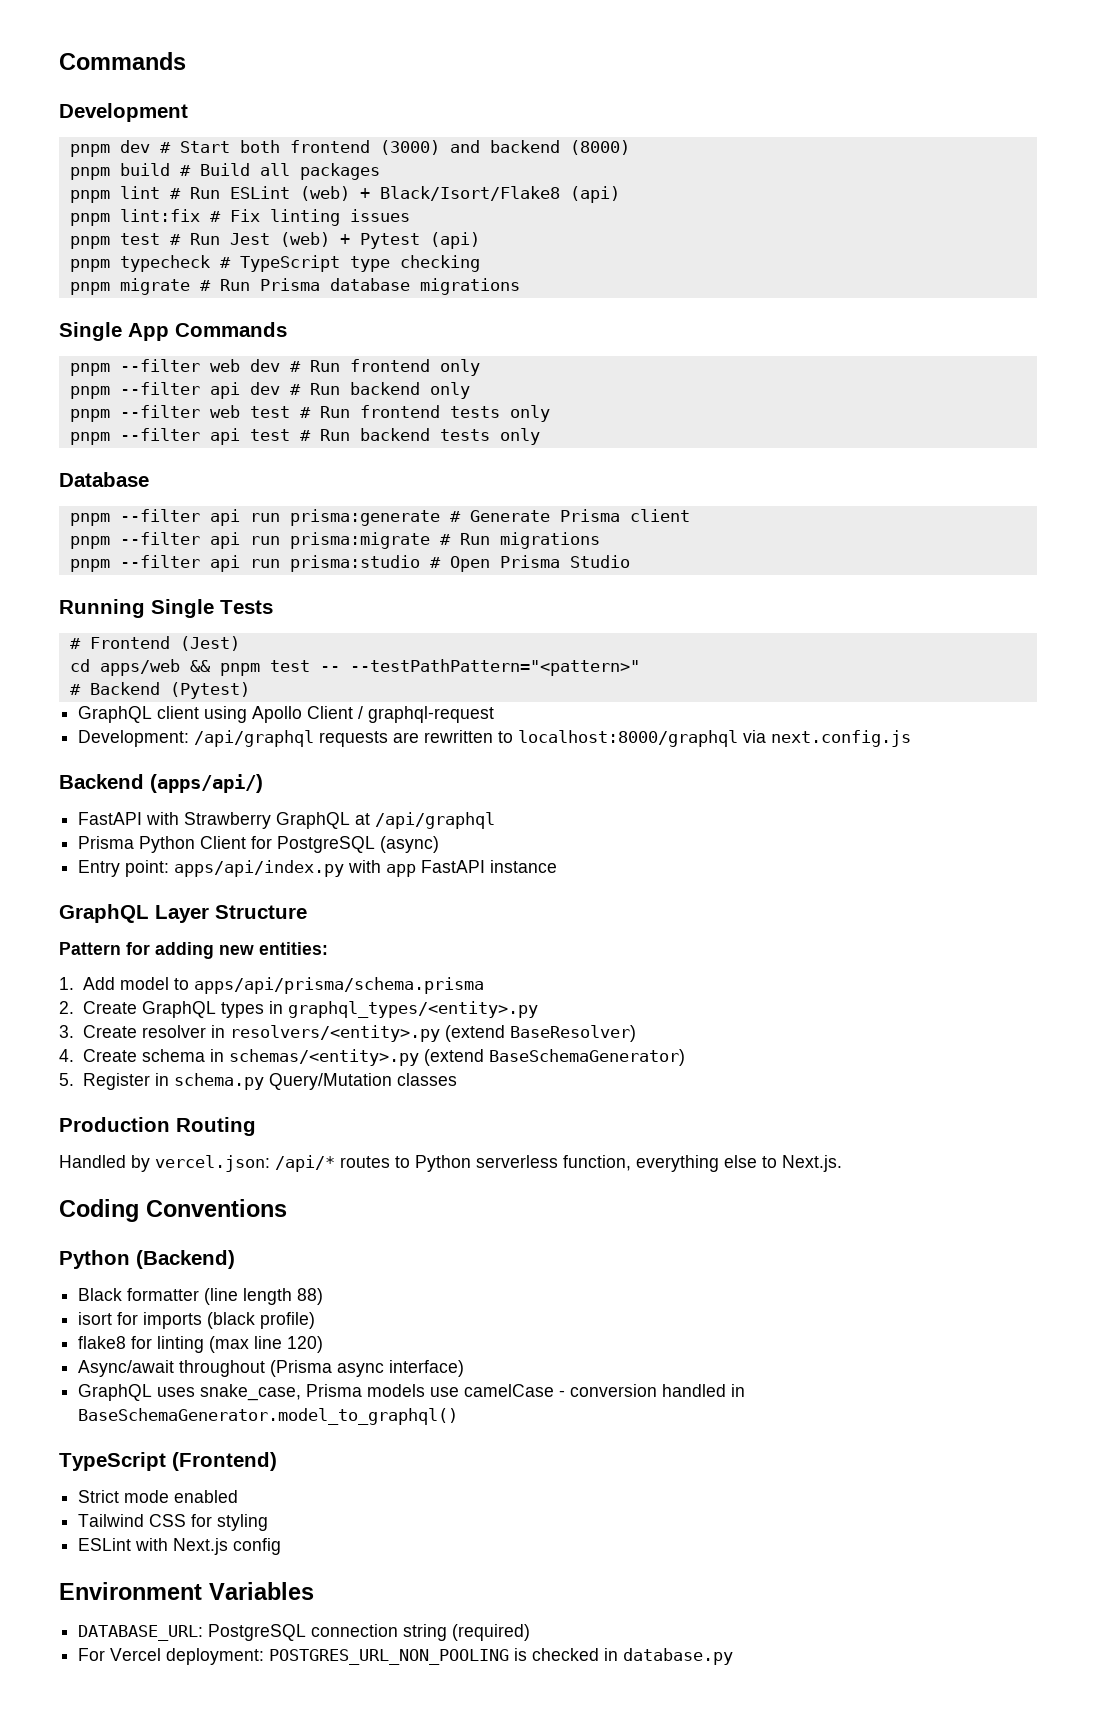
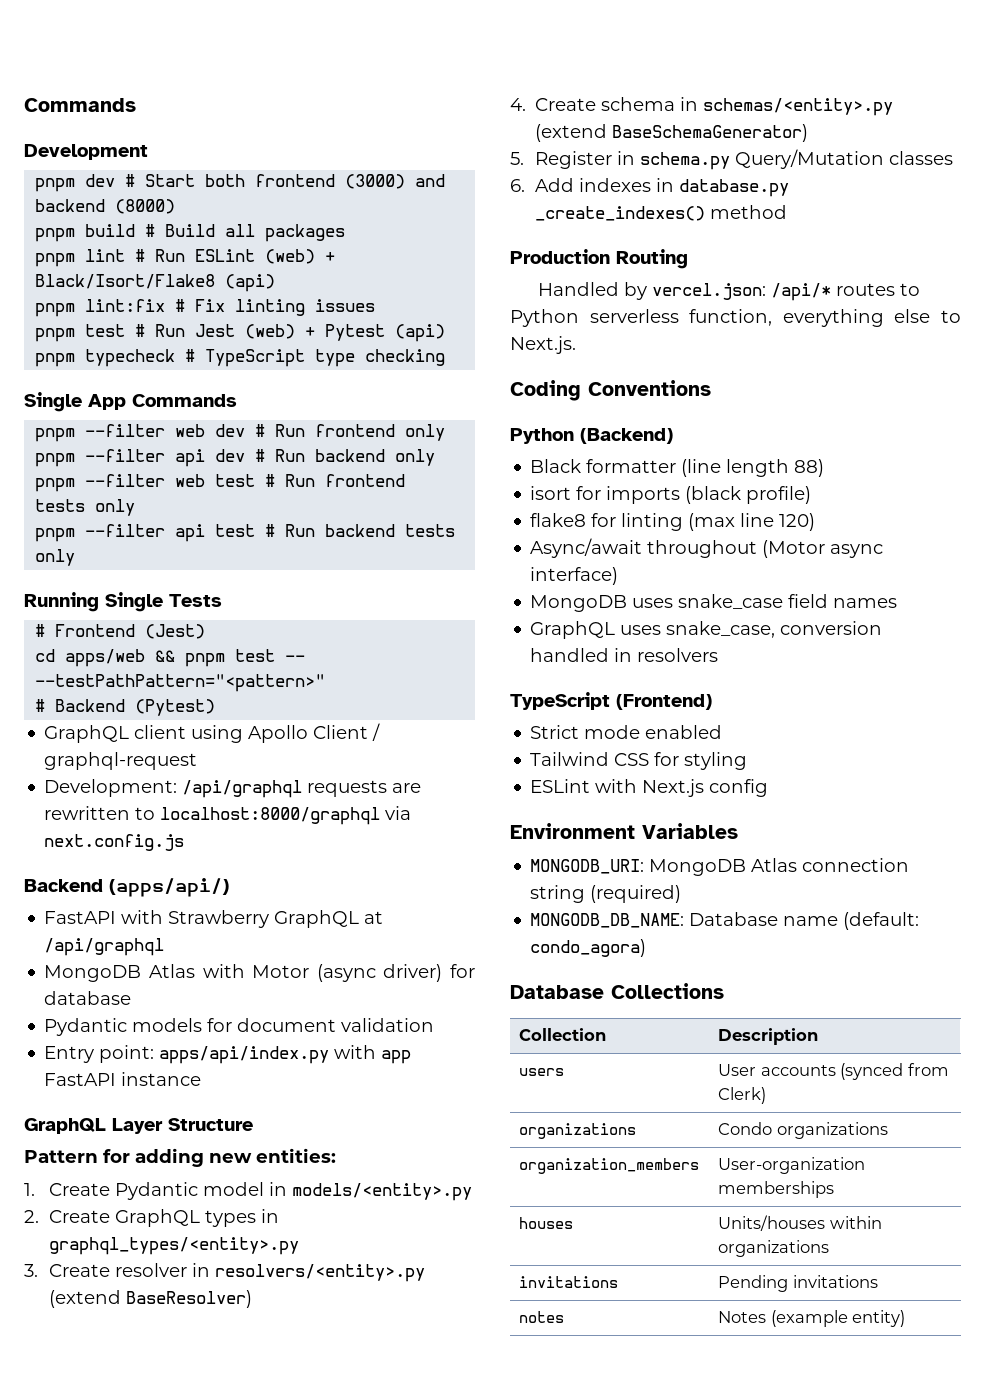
- pnpm migrate # Run Prisma database migrations
- Database
- pnpm --filter api run prisma:generate # Generate Prisma client
- pnpm --filter api run prisma:migrate # Run migrations
- pnpm --filter api run prisma:studio # Open Prisma Studio
- Prisma Python Client for PostgreSQL (async)
+ MongoDB Atlas with Motor (async driver) for database
+ Pydantic models for document validation
- 1. Add model to apps/api/prisma/schema.prisma
+ 1. Create Pydantic model in models/<entity>.py
+ 6. Add indexes in database.py _create_indexes() method
- Async/await throughout (Prisma async interface)
+ Async/await throughout (Motor async interface)
- GraphQL uses snake_case, Prisma models use camelCase - conversion handled in BaseSchemaGenerator.model_to_graphql()
+ MongoDB uses snake_case field names
+ GraphQL uses snake_case, conversion handled in resolvers
- DATABASE_URL: PostgreSQL connection string (required)
+ MONGODB_URI: MongoDB Atlas connection string (required)
- For Vercel deployment: POSTGRES_URL_NON_POOLING is checked in database.py
+ MONGODB_DB_NAME: Database name (default: condo_agora)
+ Database Collections
+ Collection | Description
+ users | User accounts (synced from Clerk)
+ organizations | Condo organizations
+ organization_members | User-organization memberships
+ houses | Units/houses within organizations
+ invitations | Pending invitations
+ notes | Notes (example entity)

